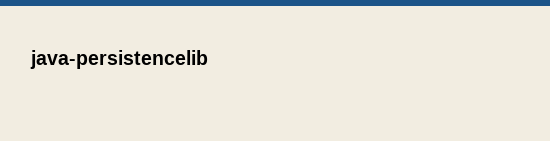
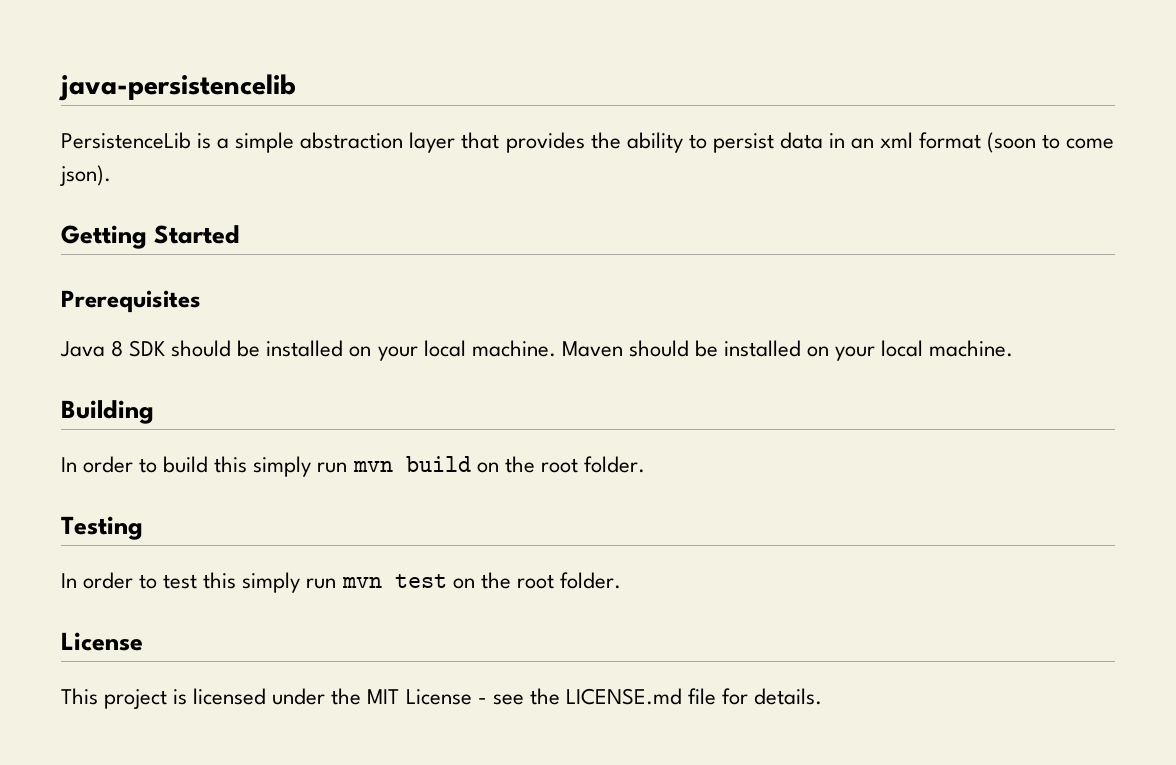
+ PersistenceLib is a simple abstraction layer that provides the ability to persist data in an xml format (soon to come json).
+ Getting Started
+ Prerequisites
+ Java 8 SDK should be installed on your local machine. Maven should be installed on your local machine.
+ Building
+ In order to build this simply run mvn build on the root folder.
+ Testing
+ In order to test this simply run mvn test on the root folder.
+ License
+ This project is licensed under the MIT License - see the LICENSE.md file for details.

